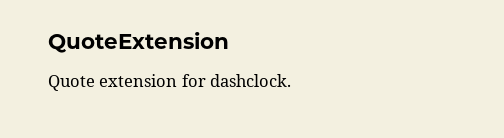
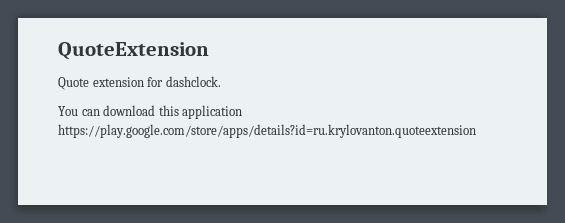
+ You can download this application https://play.google.com/store/apps/details?id=ru.krylovanton.quoteextension

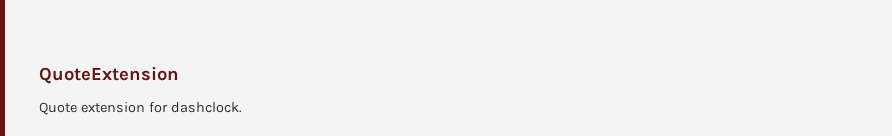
- You can download this application https://play.google.com/store/apps/details?id=ru.krylovanton.quoteextension

